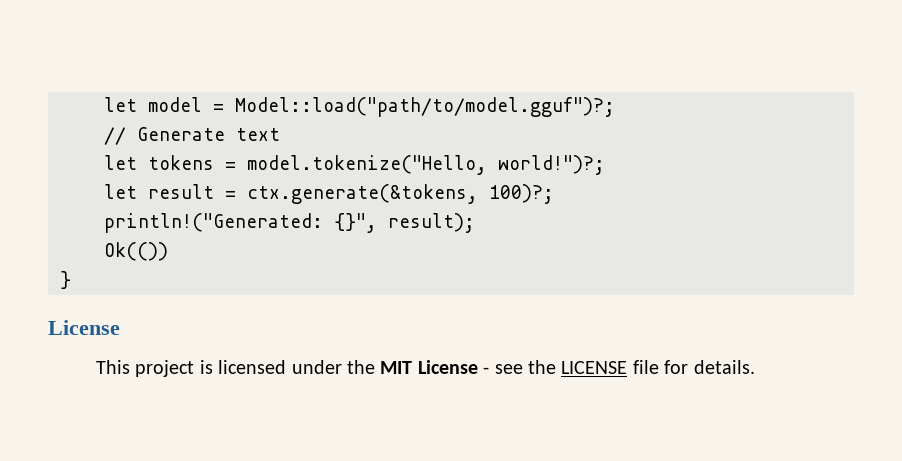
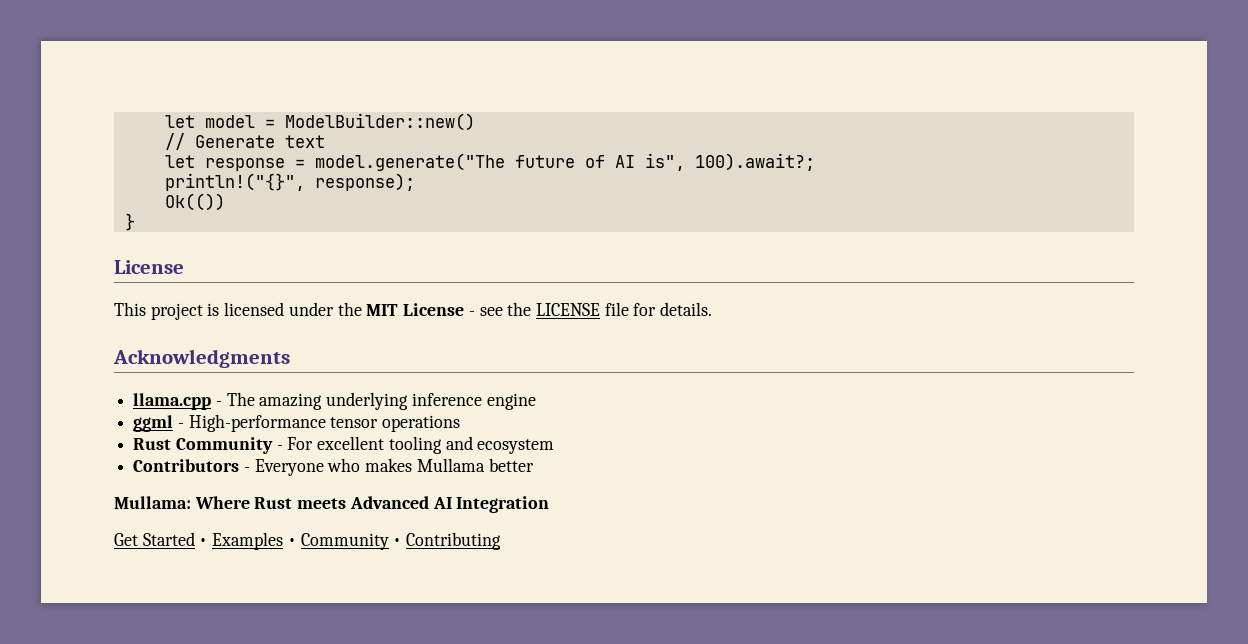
- let model = Model::load("path/to/model.gguf")?;
+ let model = ModelBuilder::new()
- let tokens = model.tokenize("Hello, world!")?;
- let result = ctx.generate(&tokens, 100)?;
- println!("Generated: {}", result);
+ let response = model.generate("The future of AI is", 100).await?;
+ println!("{}", response);
+ Acknowledgments
+ llama.cpp - The amazing underlying inference engine
+ ggml - High-performance tensor operations
+ Rust Community - For excellent tooling and ecosystem
+ Contributors - Everyone who makes Mullama better
+ Mullama: Where Rust meets Advanced AI Integration
+ Get Started • Examples • Community • Contributing

